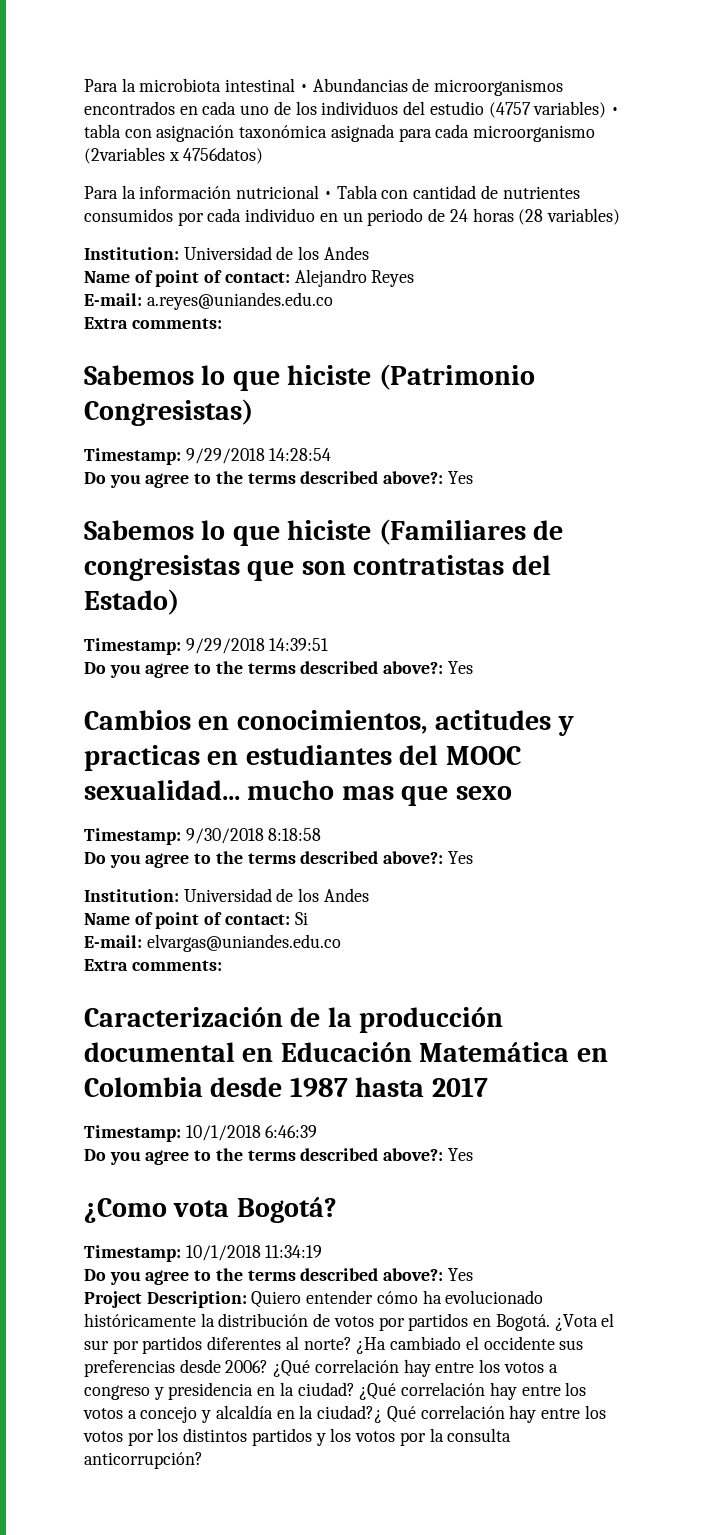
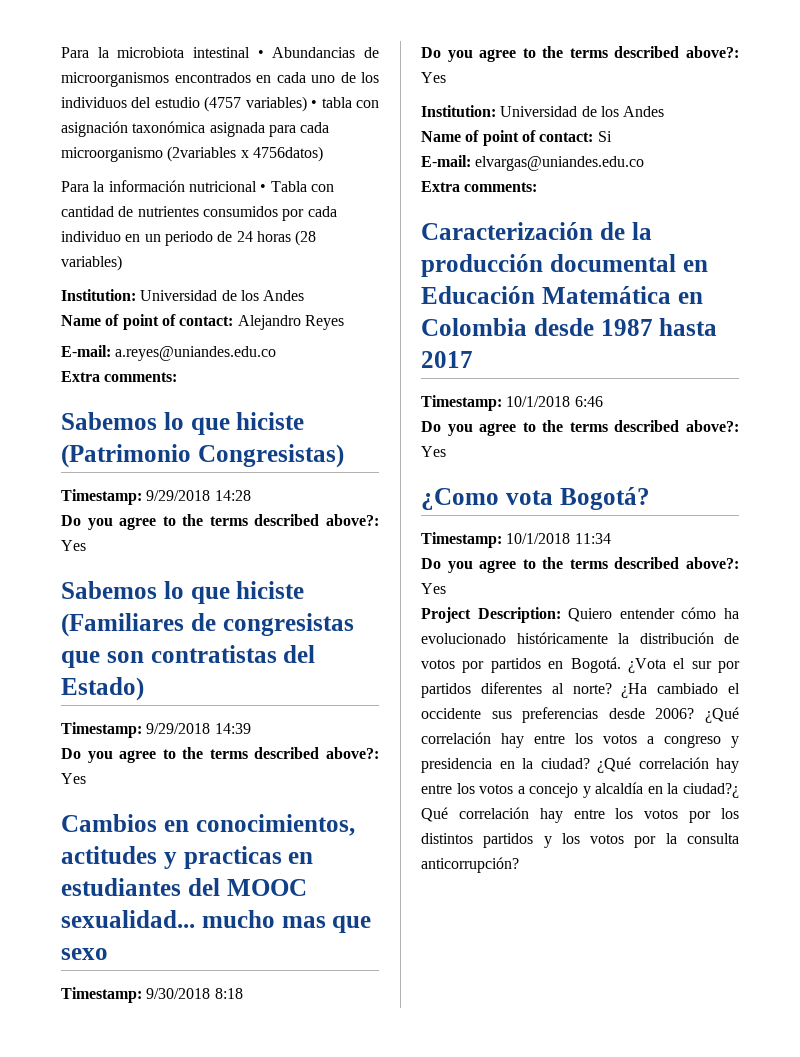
- Timestamp: 9/29/2018 14:28:54
+ Timestamp: 9/29/2018 14:28
- Timestamp: 9/29/2018 14:39:51
+ Timestamp: 9/29/2018 14:39
- Timestamp: 9/30/2018 8:18:58
+ Timestamp: 9/30/2018 8:18
- Timestamp: 10/1/2018 6:46:39
+ Timestamp: 10/1/2018 6:46
- Timestamp: 10/1/2018 11:34:19
+ Timestamp: 10/1/2018 11:34

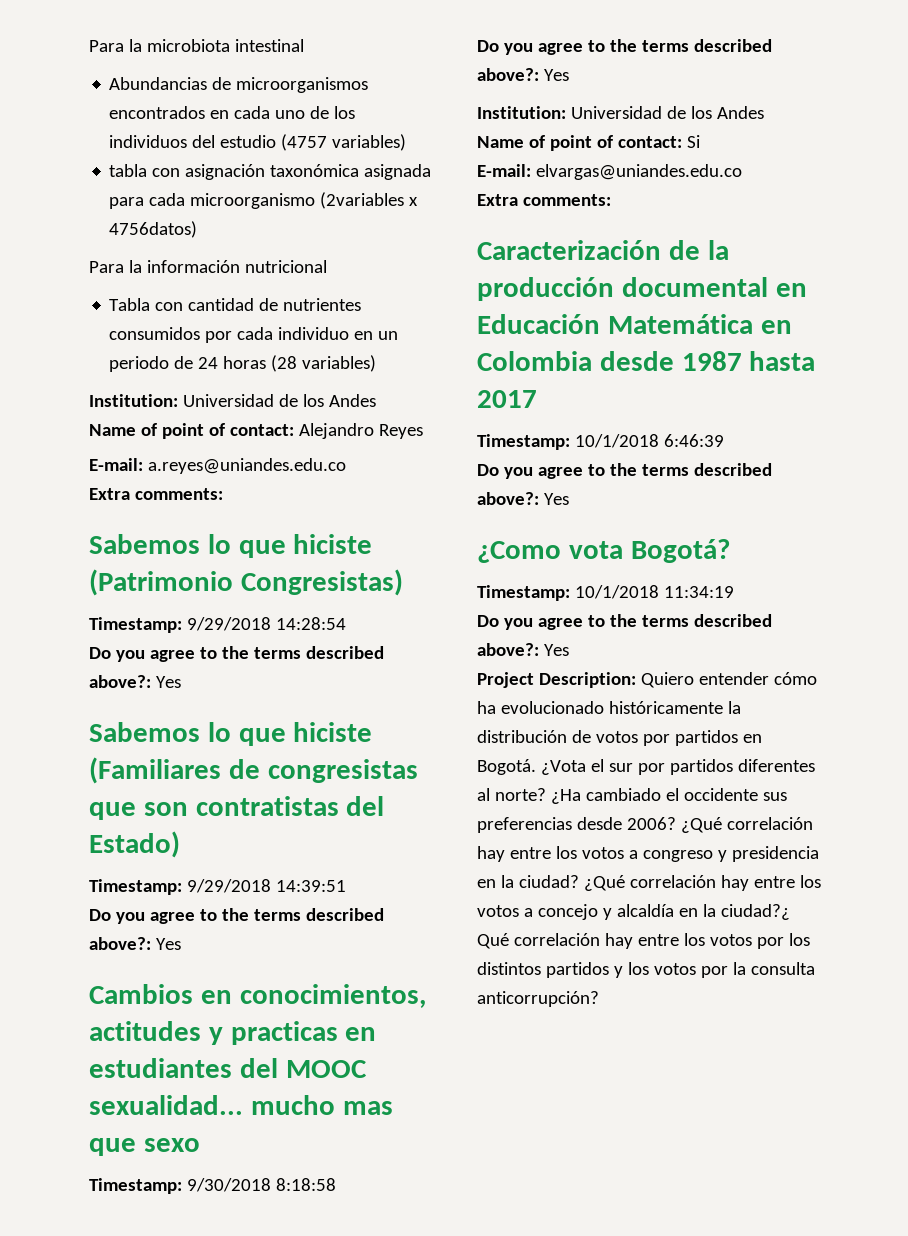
- Para la microbiota intestinal • Abundancias de microorganismos encontrados en cada uno de los individuos del estudio (4757 variables) • tabla con asignación taxonómica asignada para cada microorganismo (2variables x 4756datos)
+ Para la microbiota intestinal
+ Abundancias de microorganismos encontrados en cada uno de los individuos del estudio (4757 variables)
+ tabla con asignación taxonómica asignada para cada microorganismo (2variables x 4756datos)
- Para la información nutricional • Tabla con cantidad de nutrientes consumidos por cada individuo en un periodo de 24 horas (28 variables)
+ Para la información nutricional
+ Tabla con cantidad de nutrientes consumidos por cada individuo en un periodo de 24 horas (28 variables)
- Timestamp: 9/29/2018 14:28
+ Timestamp: 9/29/2018 14:28:54
- Timestamp: 9/29/2018 14:39
+ Timestamp: 9/29/2018 14:39:51
- Timestamp: 9/30/2018 8:18
+ Timestamp: 9/30/2018 8:18:58
- Timestamp: 10/1/2018 6:46
+ Timestamp: 10/1/2018 6:46:39
- Timestamp: 10/1/2018 11:34
+ Timestamp: 10/1/2018 11:34:19

